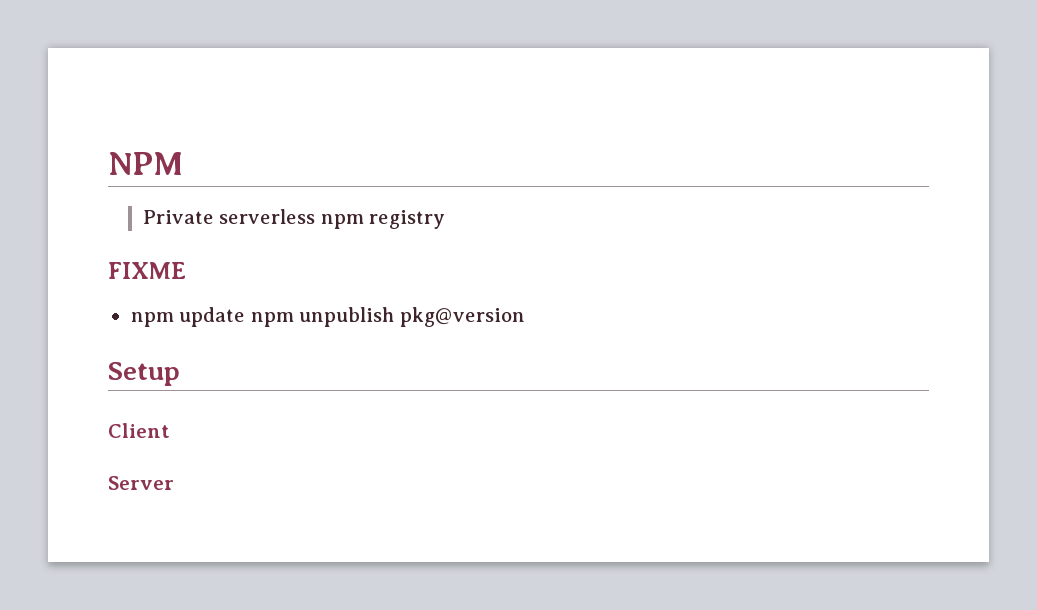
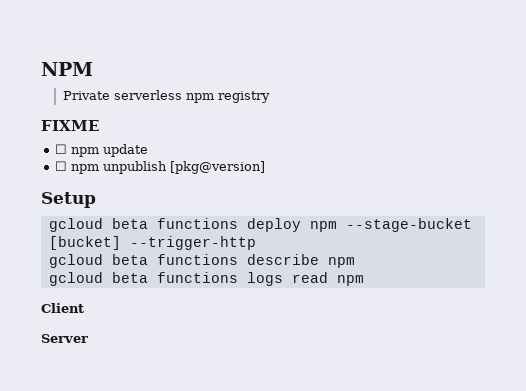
- npm update npm unpublish pkg@version
+ ☐ npm update
+ ☐ npm unpublish [pkg@version]
+ gcloud beta functions deploy npm --stage-bucket [bucket] --trigger-http
+ gcloud beta functions describe npm
+ gcloud beta functions logs read npm

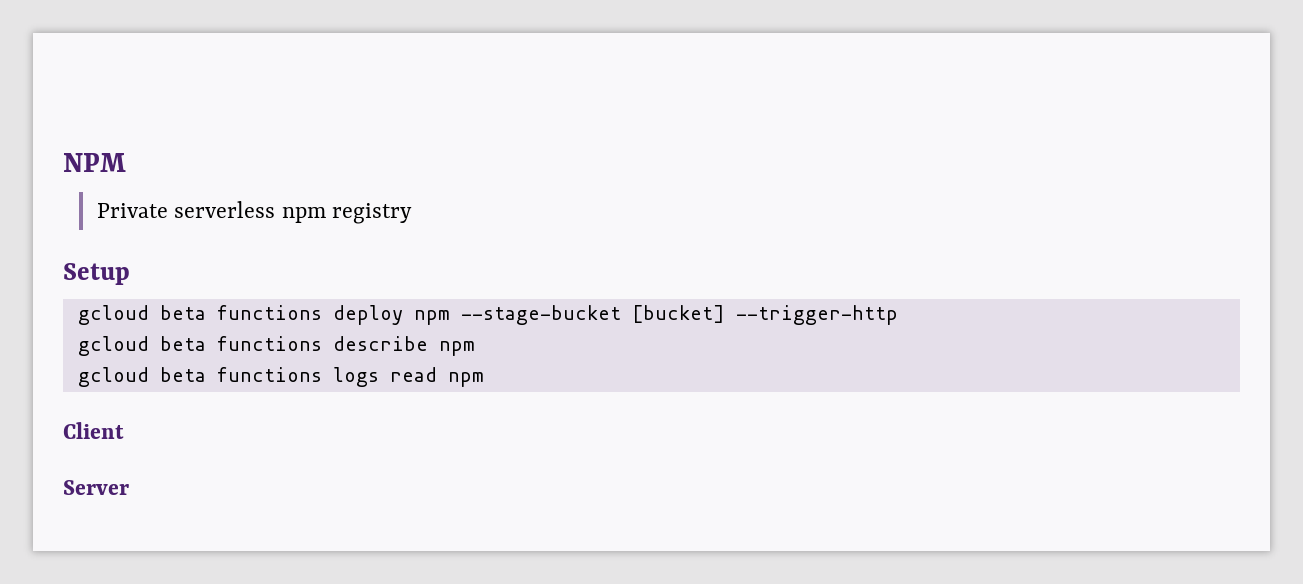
- FIXME
- ☐ npm update
- ☐ npm unpublish [pkg@version]

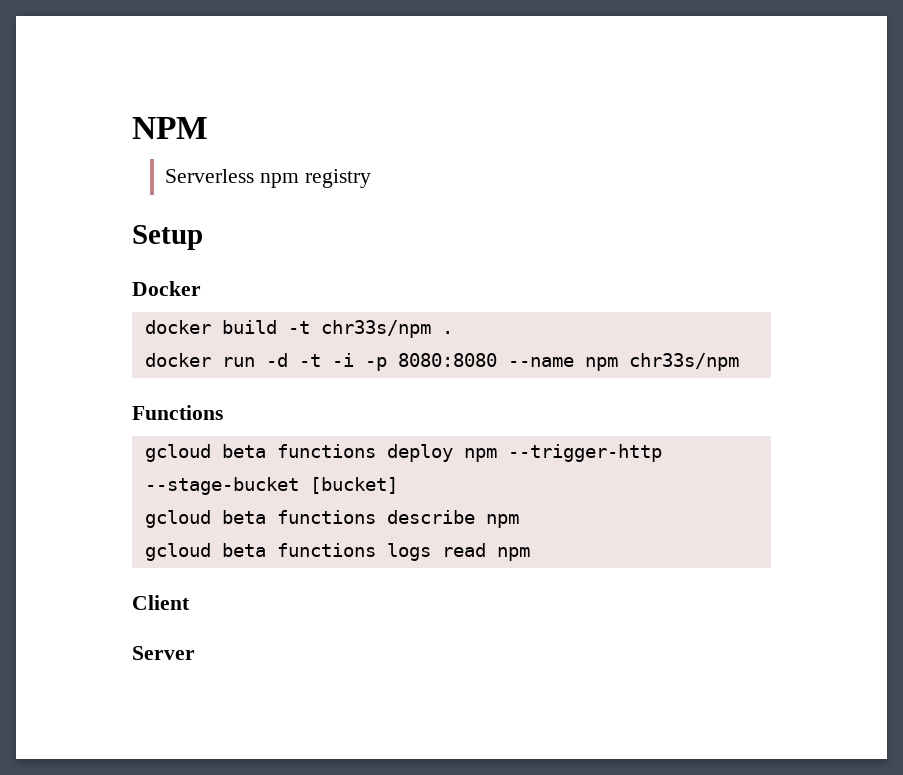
- Private serverless npm registry
+ Serverless npm registry
+ Docker
+ docker build -t chr33s/npm .
+ docker run -d -t -i -p 8080:8080 --name npm chr33s/npm
+ Functions
- gcloud beta functions deploy npm --stage-bucket [bucket] --trigger-http
+ gcloud beta functions deploy npm --trigger-http --stage-bucket [bucket]

